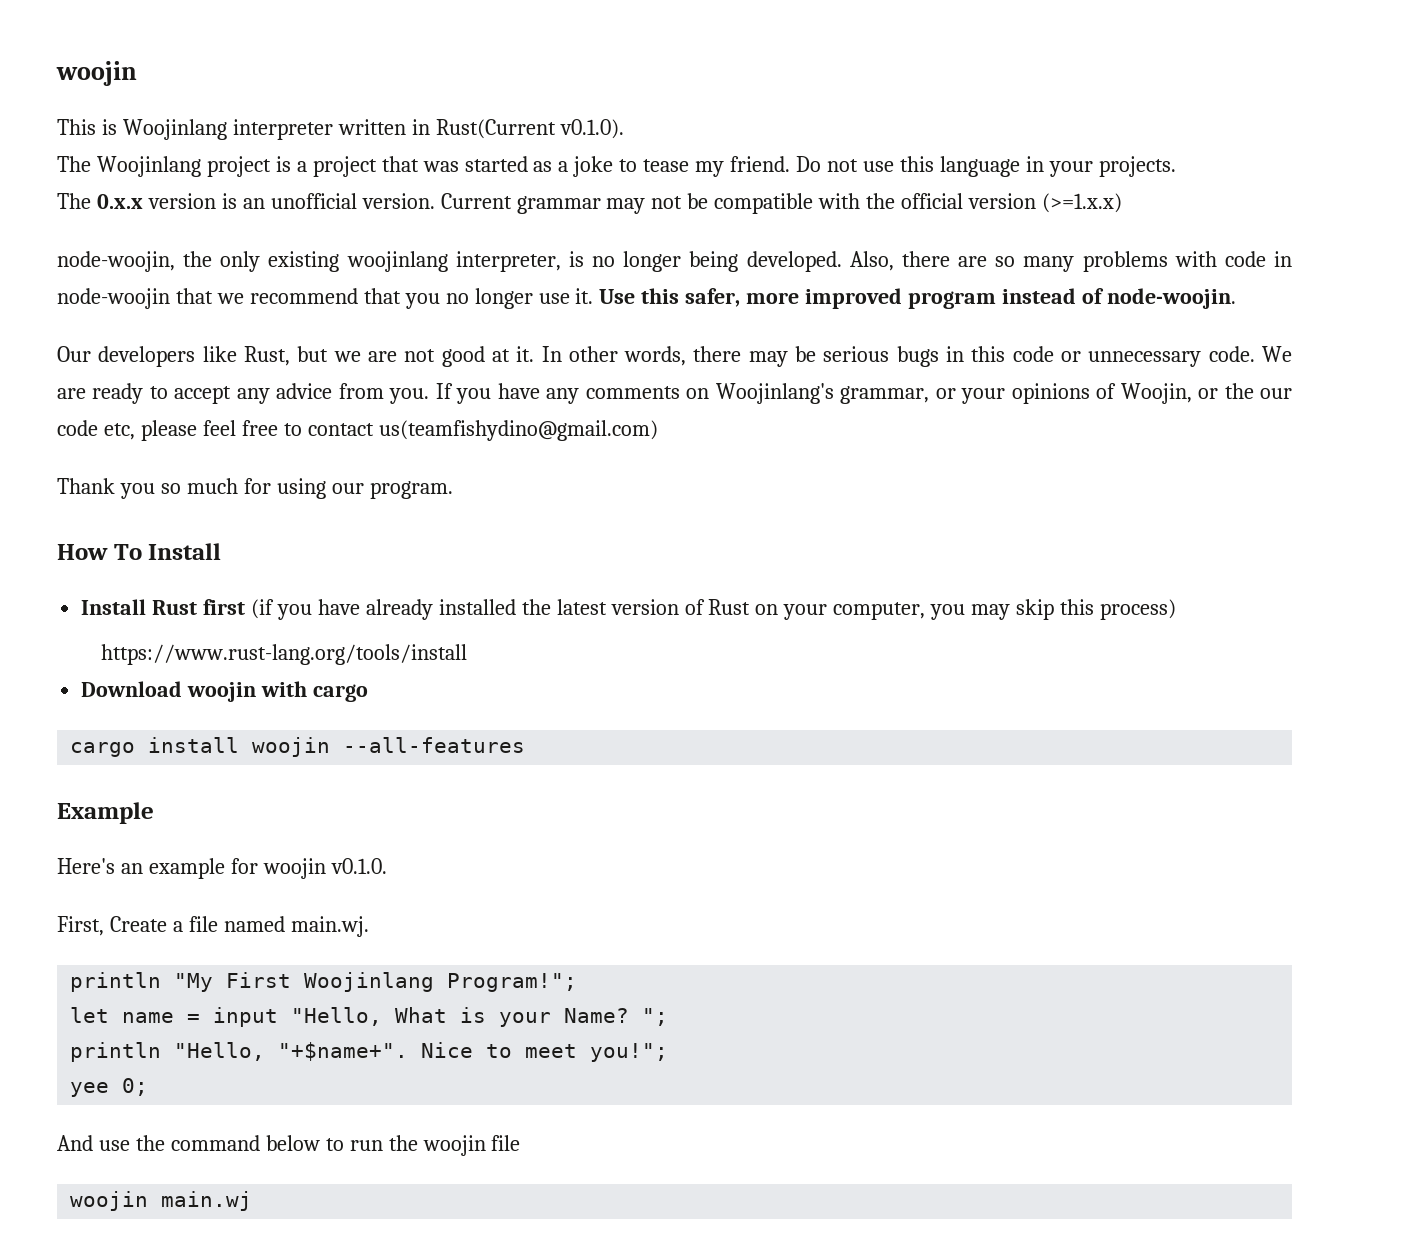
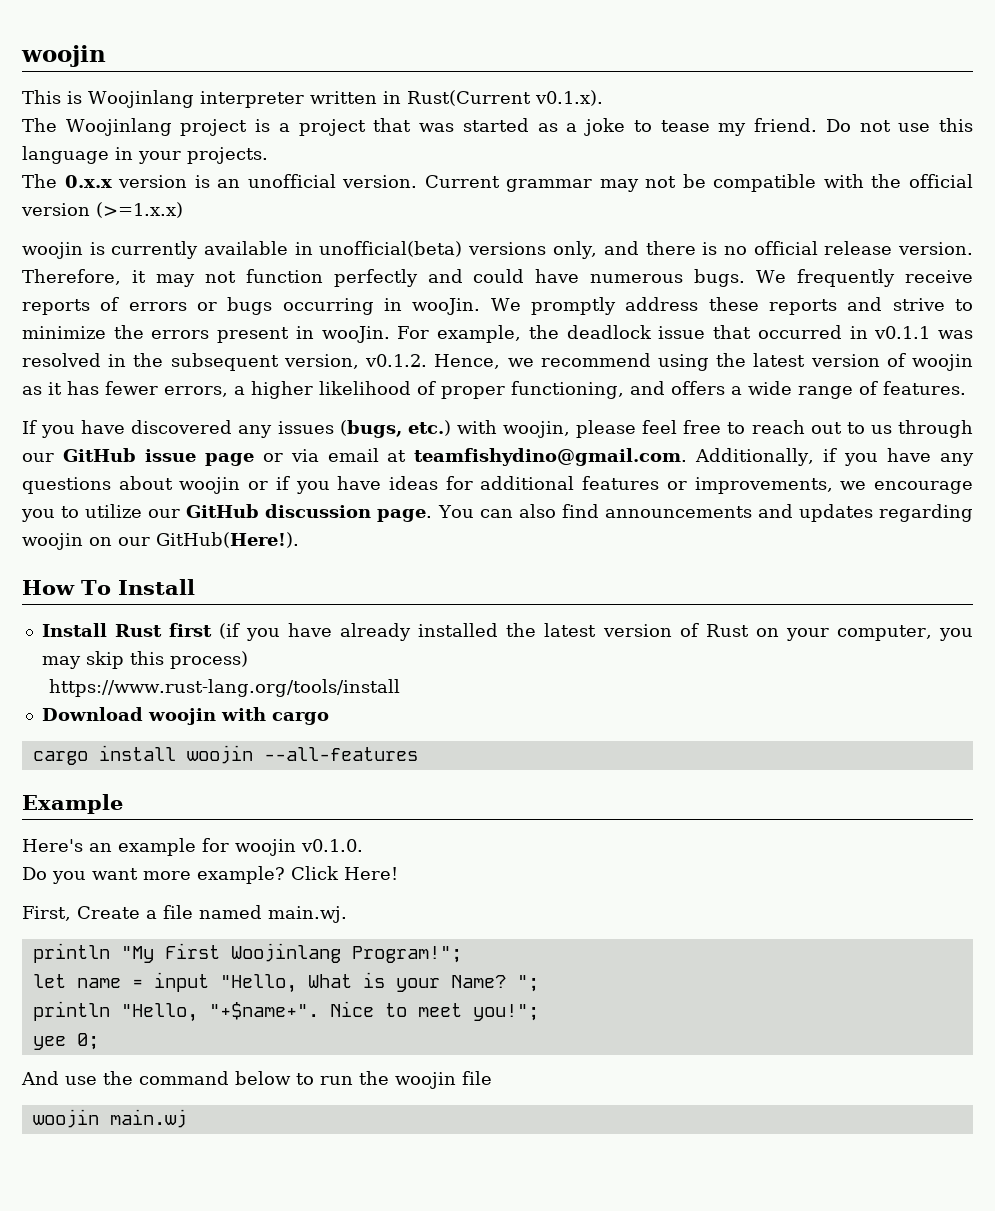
- This is Woojinlang interpreter written in Rust(Current v0.1.0).
+ This is Woojinlang interpreter written in Rust(Current v0.1.x).
- node-woojin, the only existing woojinlang interpreter, is no longer being developed. Also, there are so many problems with code in node-woojin that we recommend that you no longer use it. Use this safer, more improved program instead of node-woojin.
- Our developers like Rust, but we are not good at it. In other words, there may be serious bugs in this code or unnecessary code. We are ready to accept any advice from you. If you have any comments on Woojinlang's grammar, or your opinions of Woojin, or the our code etc, please feel free to contact us(teamfishydino@gmail.com)
- Thank you so much for using our program.
+ woojin is currently available in unofficial(beta) versions only, and there is no official release version. Therefore, it may not function perfectly and could have numerous bugs. We frequently receive reports of errors or bugs occurring in wooJin. We promptly address these reports and strive to minimize the errors present in wooJin. For example, the deadlock issue that occurred in v0.1.1 was resolved in the subsequent version, v0.1.2. Hence, we recommend using the latest version of woojin as it has fewer errors, a higher likelihood of proper functioning, and offers a wide range of features.
+ If you have discovered any issues (bugs, etc.) with woojin, please feel free to reach out to us through our GitHub issue page or via email at teamfishydino@gmail.com. Additionally, if you have any questions about woojin or if you have ideas for additional features or improvements, we encourage you to utilize our GitHub discussion page. You can also find announcements and updates regarding woojin on our GitHub(Here!).
+ Do you want more example? Click Here!

